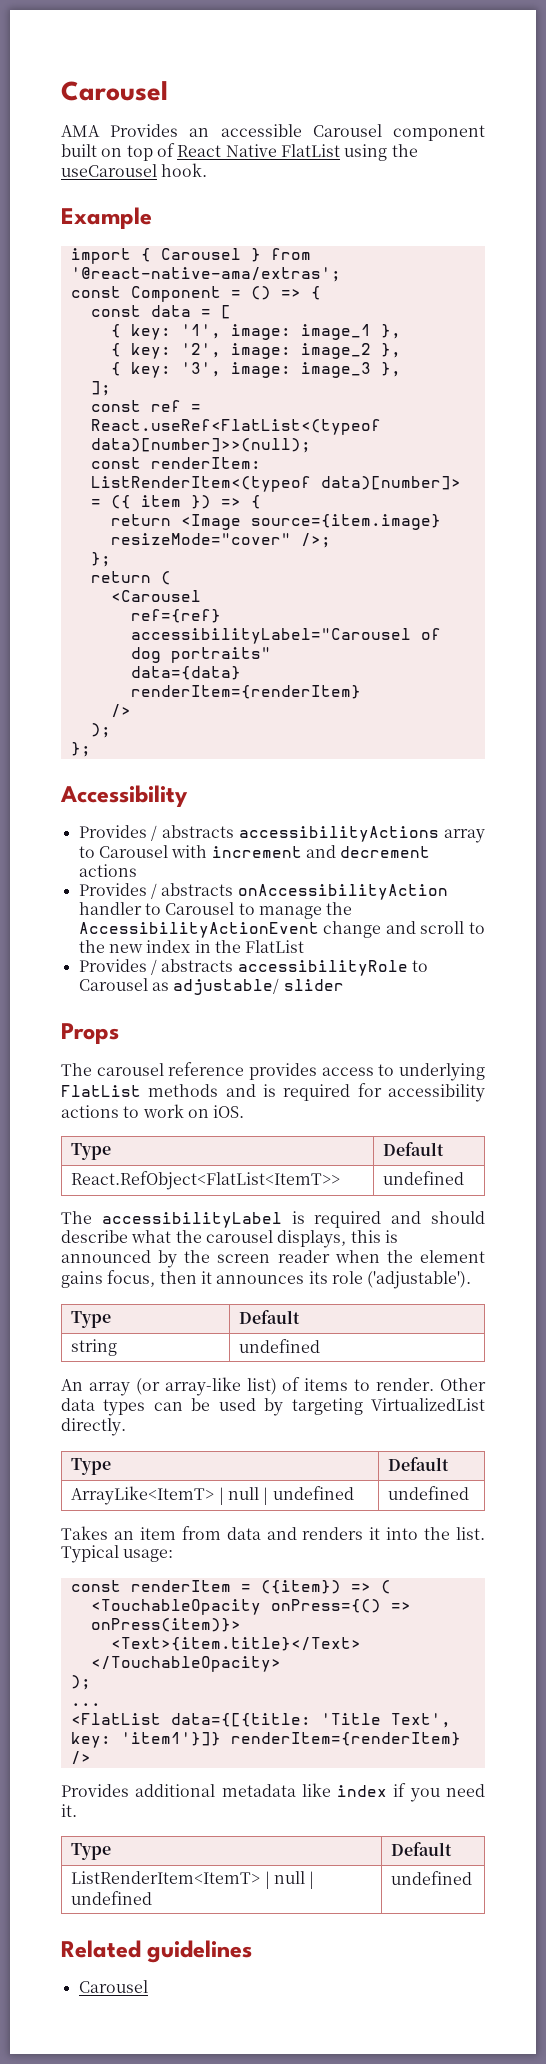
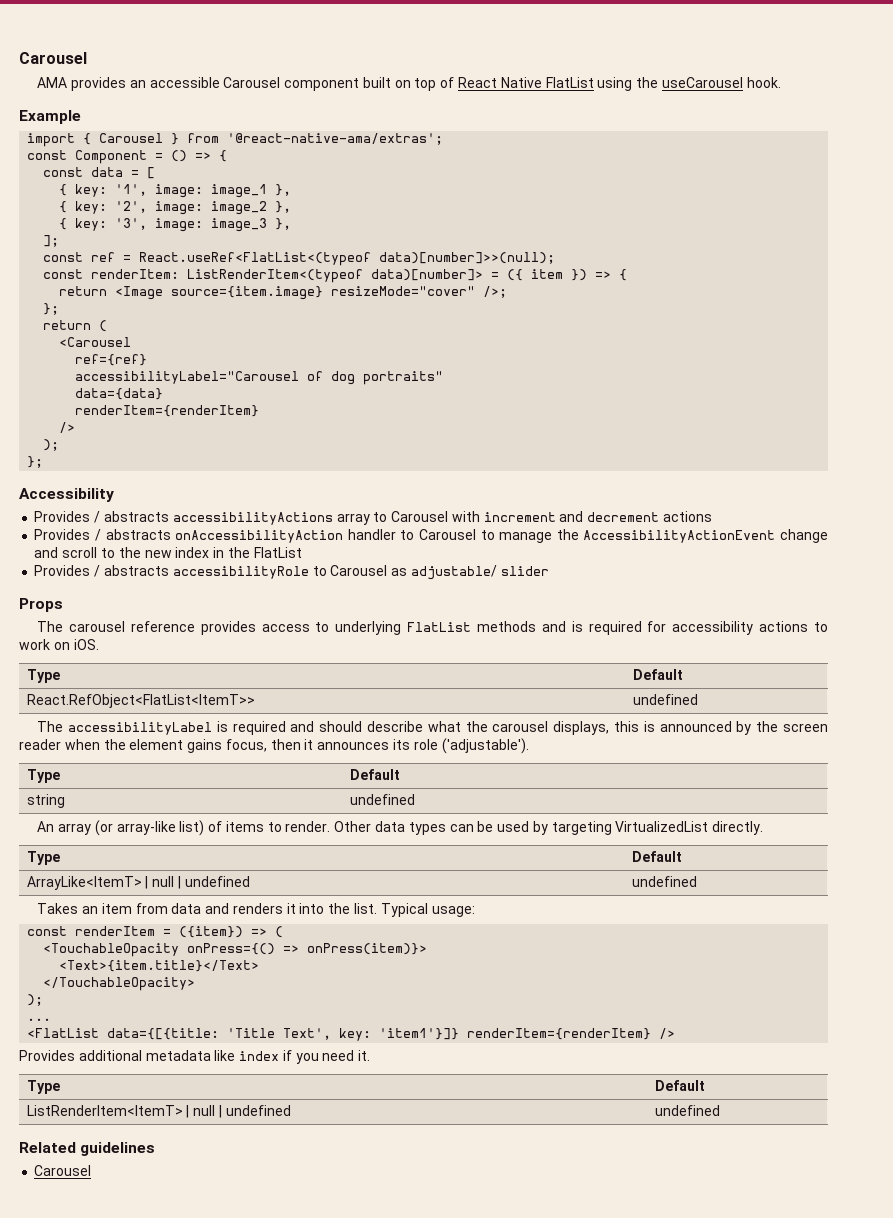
- AMA Provides an accessible Carousel component built on top of React Native FlatList using the useCarousel hook.
+ AMA provides an accessible Carousel component built on top of React Native FlatList using the useCarousel hook.

